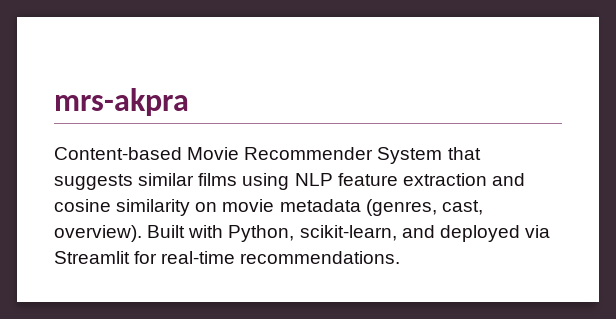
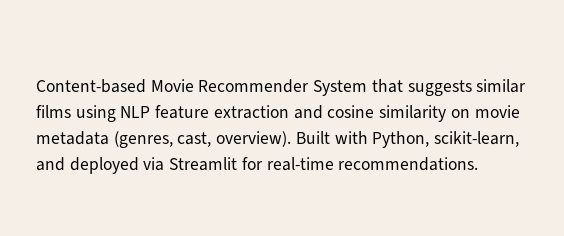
- mrs-akpra

